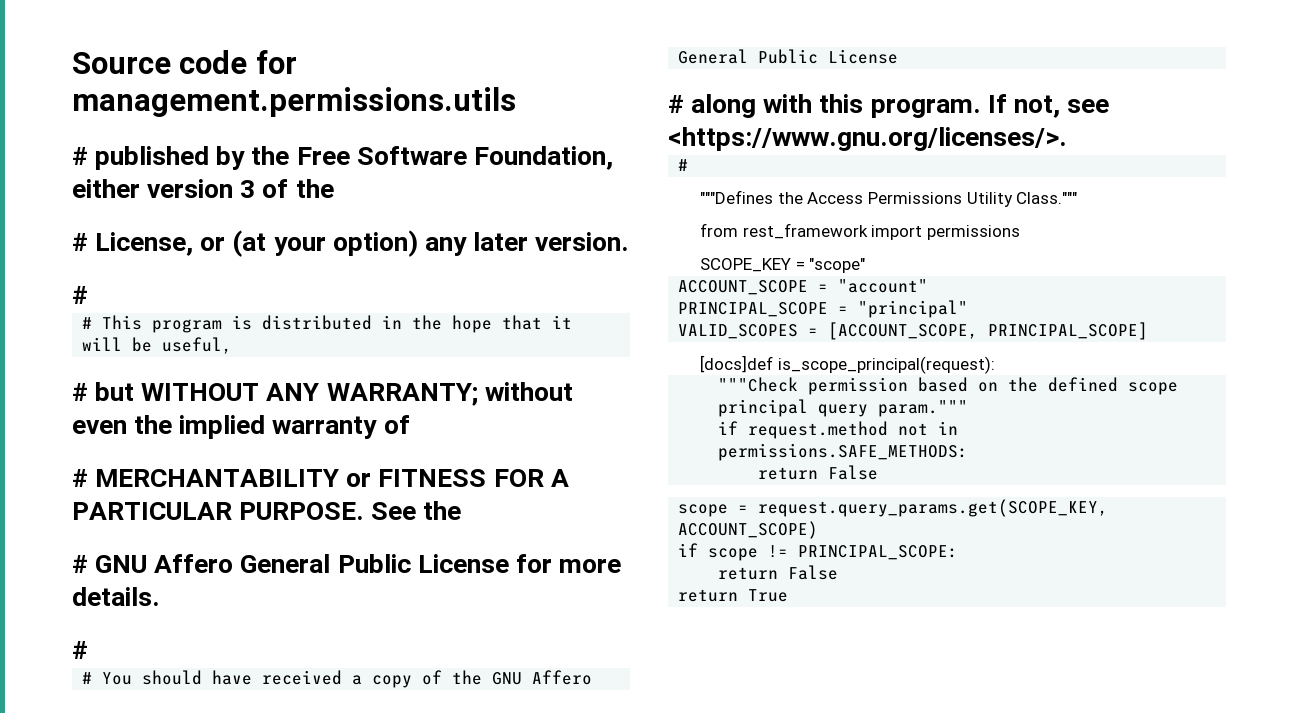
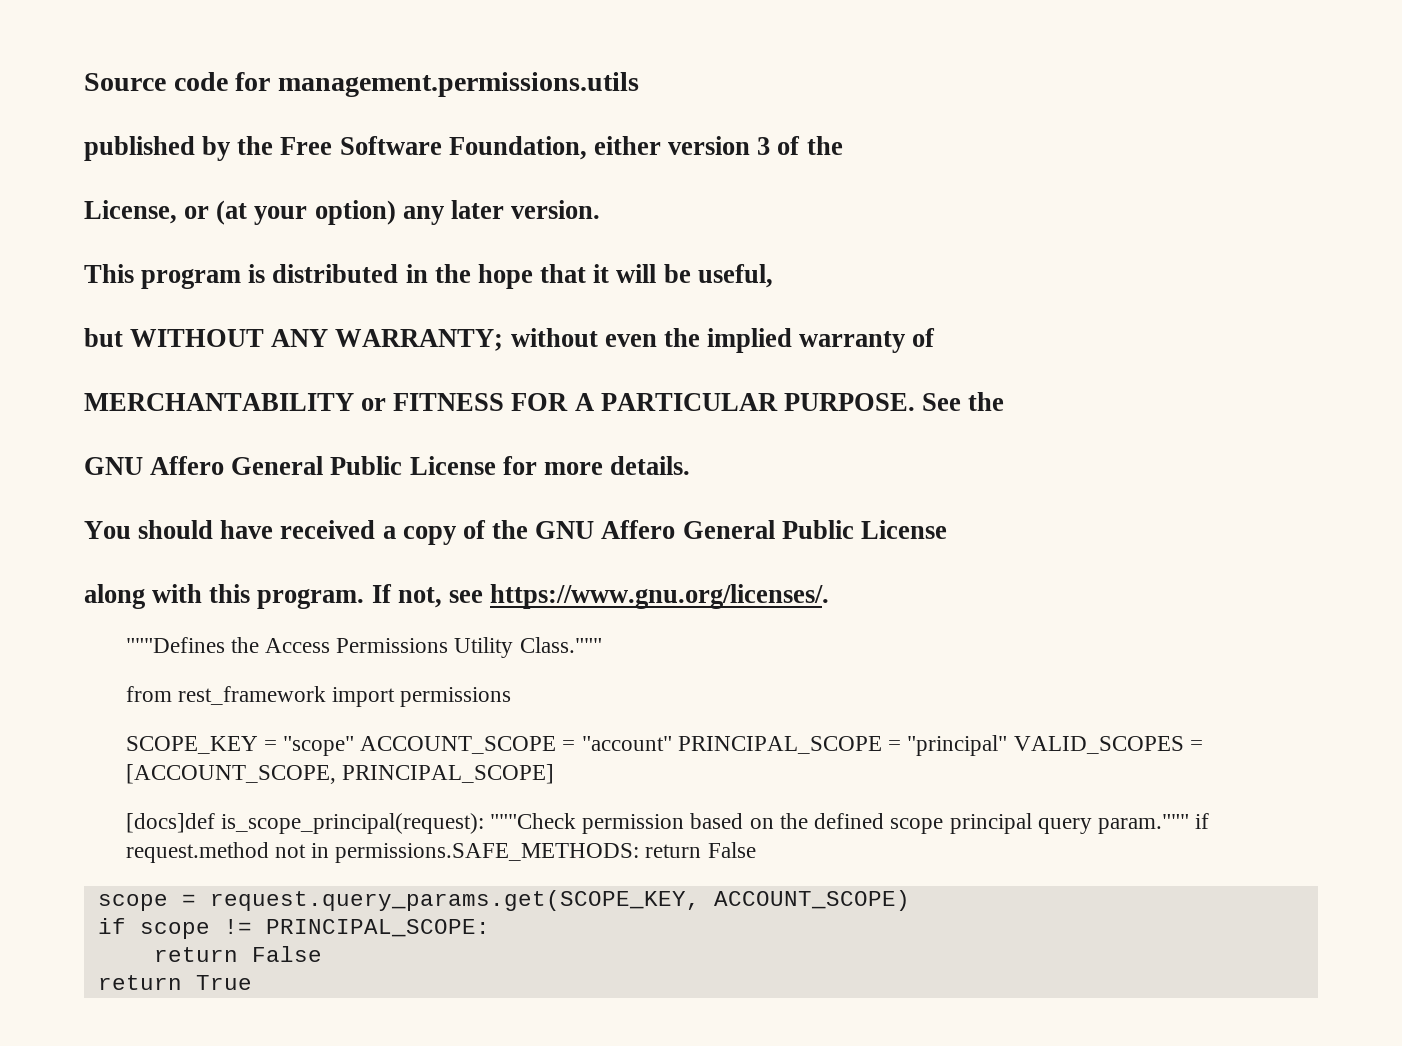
- # published by the Free Software Foundation, either version 3 of the
+ published by the Free Software Foundation, either version 3 of the
- # License, or (at your option) any later version.
- #
- # This program is distributed in the hope that it will be useful,
+ License, or (at your option) any later version.
+ This program is distributed in the hope that it will be useful,
- # but WITHOUT ANY WARRANTY; without even the implied warranty of
+ but WITHOUT ANY WARRANTY; without even the implied warranty of
- # MERCHANTABILITY or FITNESS FOR A PARTICULAR PURPOSE.
+ MERCHANTABILITY or FITNESS FOR A PARTICULAR PURPOSE.
- # GNU Affero General Public License for more details.
- #
- # You should have received a copy of the GNU Affero General Public License
+ GNU Affero General Public License for more details.
+ You should have received a copy of the GNU Affero General Public License
- # along with this program.
+ along with this program.
- If not, see <https://www.gnu.org/licenses/>.
- #
+ If not, see https://www.gnu.org/licenses/.
- SCOPE_KEY = "scope"
- ACCOUNT_SCOPE = "account"
- PRINCIPAL_SCOPE = "principal"
- VALID_SCOPES = [ACCOUNT_SCOPE, PRINCIPAL_SCOPE]
+ SCOPE_KEY = "scope" ACCOUNT_SCOPE = "account" PRINCIPAL_SCOPE = "principal" VALID_SCOPES = [ACCOUNT_SCOPE, PRINCIPAL_SCOPE]
- [docs]def is_scope_principal(request):
- """Check permission based on the defined scope principal query param."""
- if request.method not in permissions.SAFE_METHODS:
- return False
+ [docs]def is_scope_principal(request): """Check permission based on the defined scope principal query param.""" if request.method not in permissions.SAFE_METHODS: return False

